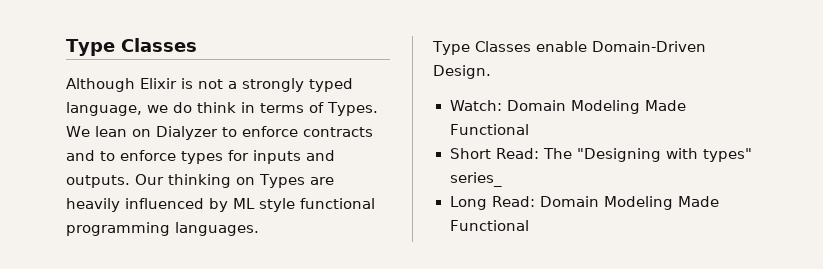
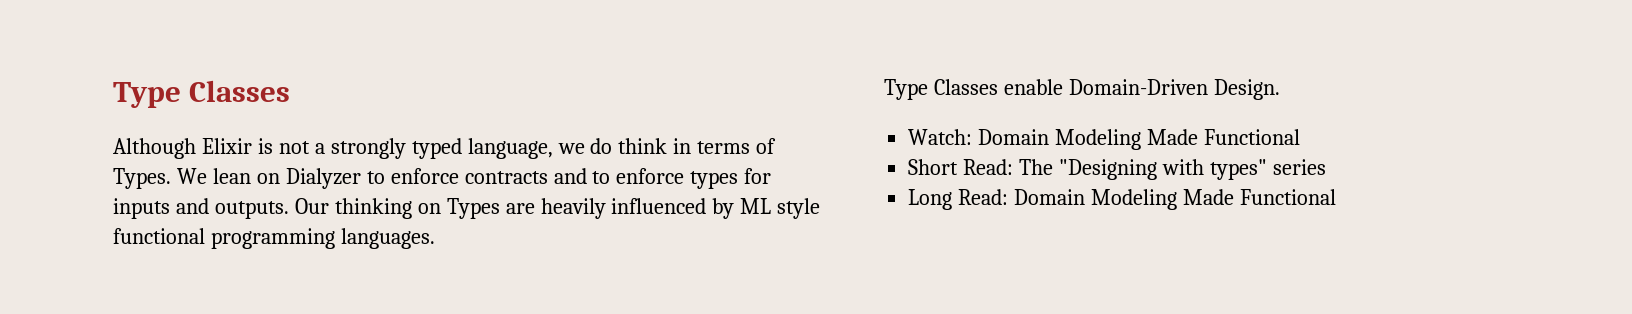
- Short Read: The "Designing with types" series_
+ Short Read: The "Designing with types" series

